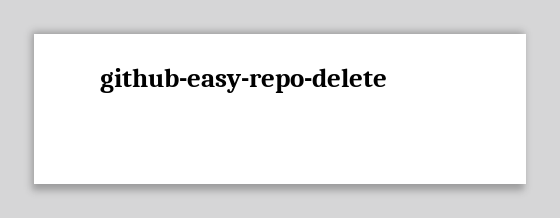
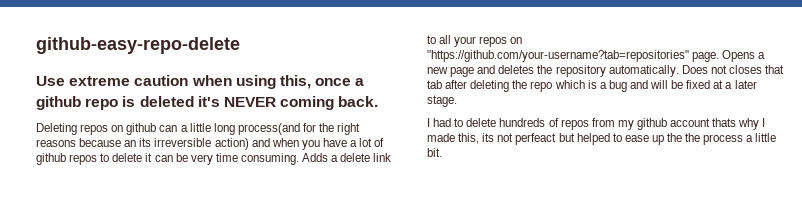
+ Use extreme caution when using this, once a github repo is deleted it's NEVER coming back.
+ Deleting repos on github can a little long process(and for the right reasons because an its irreversible action) and when you have a lot of github repos to delete it can be very time consuming. Adds a delete link to all your repos on "https://github.com/your-username?tab=repositories" page. Opens a new page and deletes the repository automatically. Does not closes that tab after deleting the repo which is a bug and will be fixed at a later stage.
+ I had to delete hundreds of repos from my github account thats why I made this, its not perfeact but helped to ease up the the process a little bit.

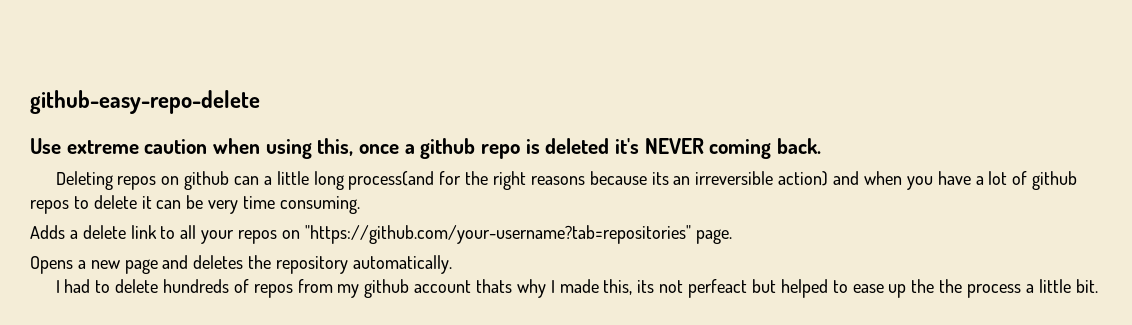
- Deleting repos on github can a little long process(and for the right reasons because an its irreversible action) and when you have a lot of github repos to delete it can be very time consuming. Adds a delete link to all your repos on "https://github.com/your-username?tab=repositories" page. Opens a new page and deletes the repository automatically. Does not closes that tab after deleting the repo which is a bug and will be fixed at a later stage.
+ Deleting repos on github can a little long process(and for the right reasons because its an irreversible action) and when you have a lot of github repos to delete it can be very time consuming.
+ Adds a delete link to all your repos on "https://github.com/your-username?tab=repositories" page.
+ Opens a new page and deletes the repository automatically.

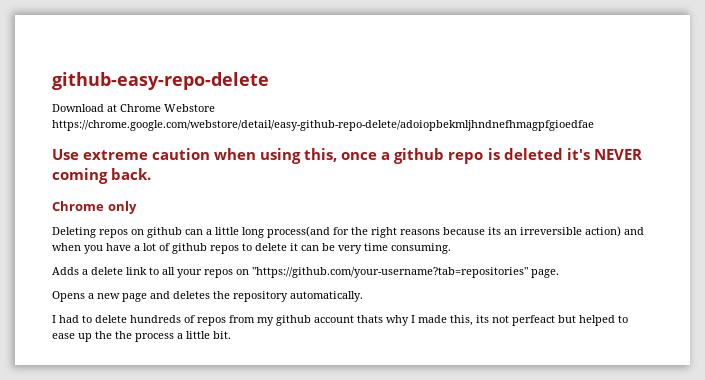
+ Download at Chrome Webstore https://chrome.google.com/webstore/detail/easy-github-repo-delete/adoiopbekmljhndnefhmagpfgioedfae
+ Chrome only

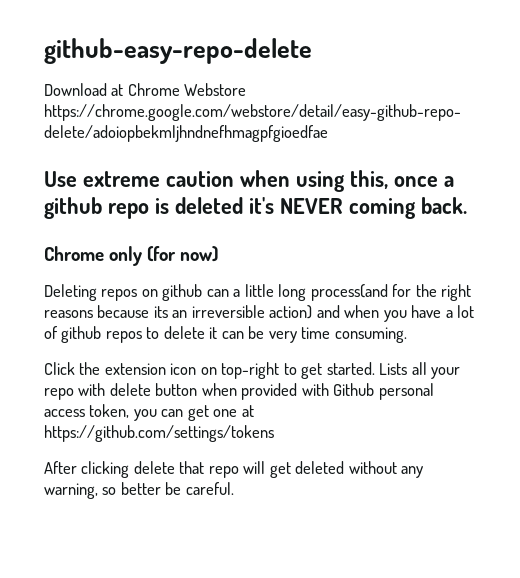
- Chrome only
+ Chrome only (for now)
- Adds a delete link to all your repos on "https://github.com/your-username?tab=repositories" page.
- Opens a new page and deletes the repository automatically.
- I had to delete hundreds of repos from my github account thats why I made this, its not perfeact but helped to ease up the the process a little bit.
+ Click the extension icon on top-right to get started. Lists all your repo with delete button when provided with Github personal access token, you can get one at https://github.com/settings/tokens
+ After clicking delete that repo will get deleted without any warning, so better be careful.

